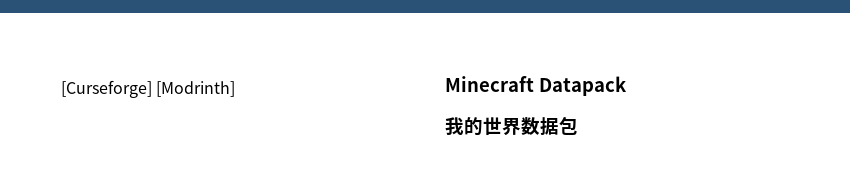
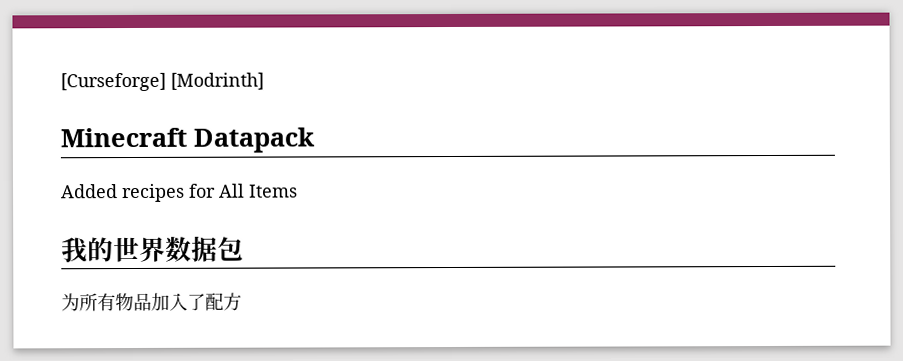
+ Added recipes for All Items
+ 为所有物品加入了配方

